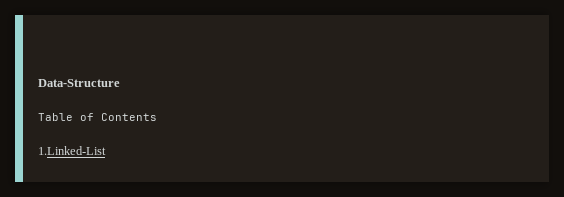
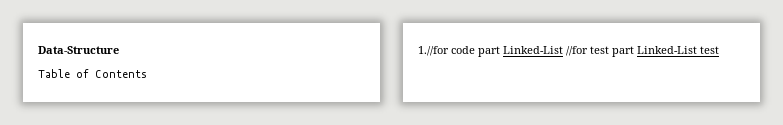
- 1.Linked-List
+ 1.//for code part Linked-List //for test part Linked-List test

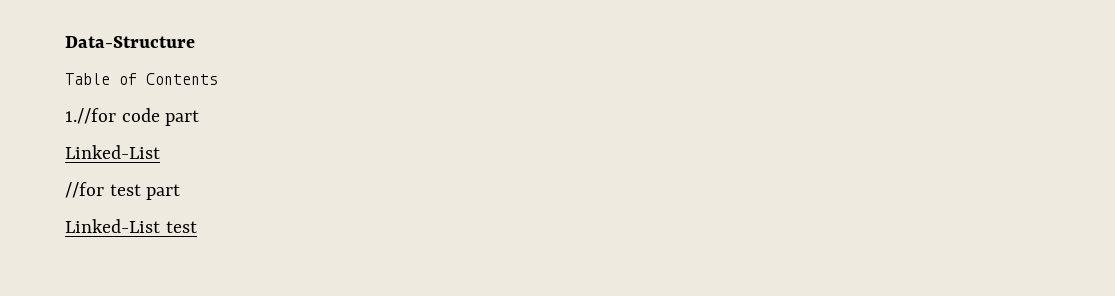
- 1.//for code part Linked-List //for test part Linked-List test
+ 1.//for code part
+ Linked-List
+ //for test part
+ Linked-List test

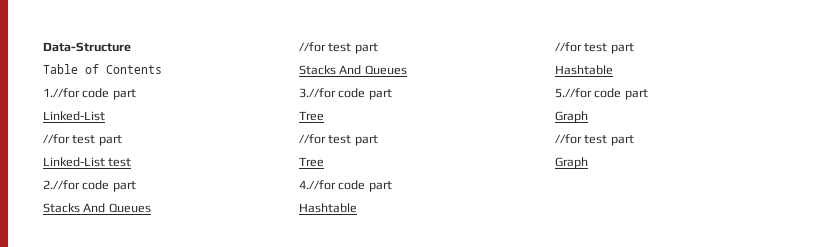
+ 2.//for code part
+ Stacks And Queues
+ //for test part
+ Stacks And Queues
+ 3.//for code part
+ Tree
+ //for test part
+ Tree
+ 4.//for code part
+ Hashtable
+ //for test part
+ Hashtable
+ 5.//for code part
+ Graph
+ //for test part
+ Graph

